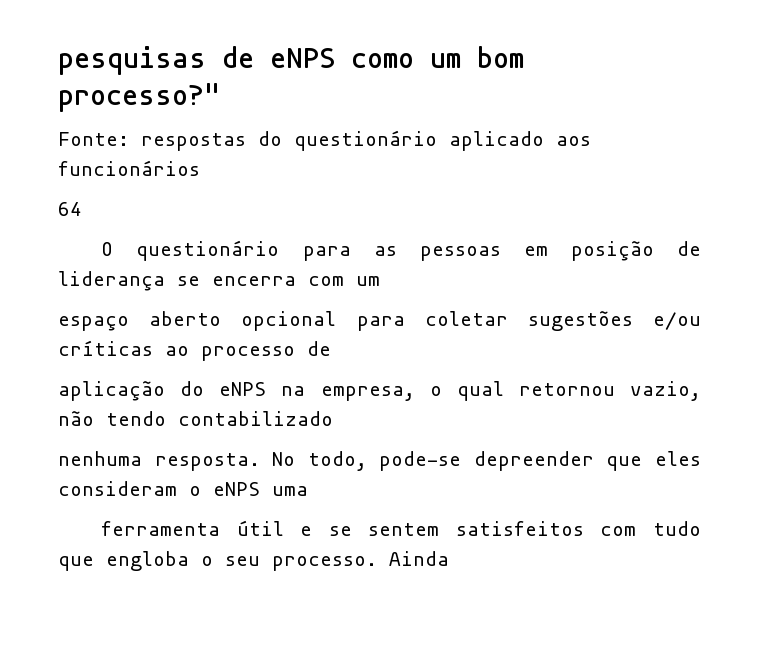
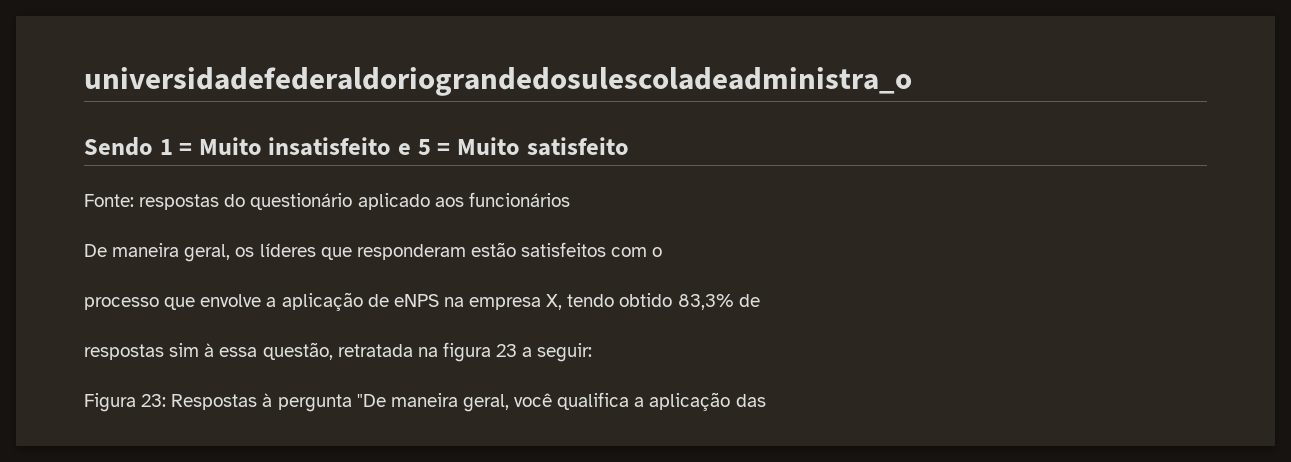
- pesquisas de eNPS como um bom processo?"
+ universidadefederaldoriograndedosulescoladeadministra_o
+ Sendo 1 = Muito insatisfeito e 5 = Muito satisfeito
- 64
- O questionário para as pessoas em posição de liderança se encerra com um
- espaço aberto opcional para coletar sugestões e/ou críticas ao processo de
- aplicação do eNPS na empresa, o qual retornou vazio, não tendo contabilizado
- nenhuma resposta. No todo, pode-se depreender que eles consideram o eNPS uma
- ferramenta útil e se sentem satisfeitos com tudo que engloba o seu processo. Ainda
+ De maneira geral, os líderes que responderam estão satisfeitos com o
+ processo que envolve a aplicação de eNPS na empresa X, tendo obtido 83,3% de
+ respostas sim à essa questão, retratada na figura 23 a seguir:
+ Figura 23: Respostas à pergunta "De maneira geral, você qualifica a aplicação das

